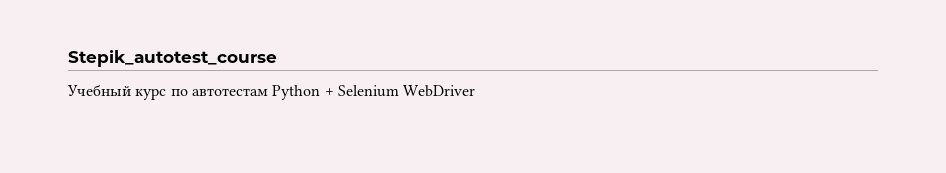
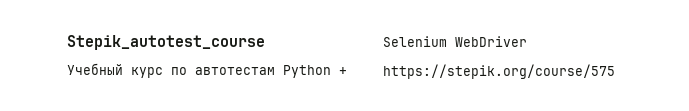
+ https://stepik.org/course/575

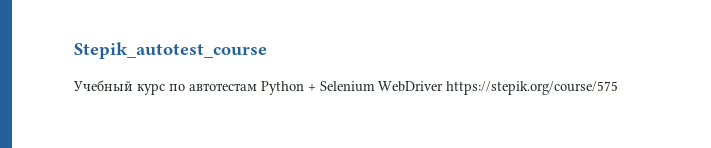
- Учебный курс по автотестам Python + Selenium WebDriver
- https://stepik.org/course/575
+ Учебный курс по автотестам Python + Selenium WebDriver https://stepik.org/course/575

